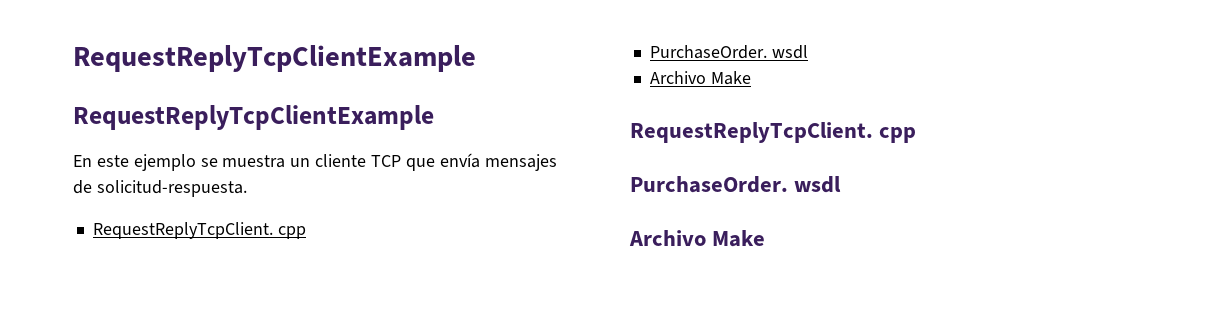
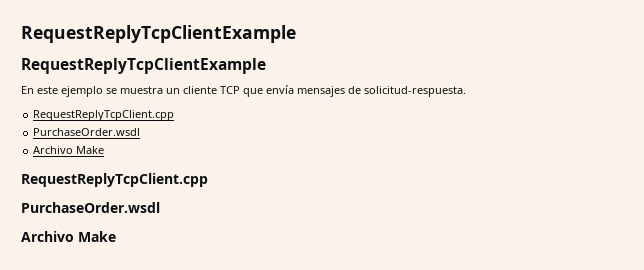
  En este ejemplo se muestra un cliente TCP que envía mensajes de solicitud-respuesta.
- RequestReplyTcpClient. cpp
- PurchaseOrder. wsdl
+ RequestReplyTcpClient.cpp
+ PurchaseOrder.wsdl
  Archivo Make
- RequestReplyTcpClient. cpp
- PurchaseOrder. wsdl
+ RequestReplyTcpClient.cpp
+ PurchaseOrder.wsdl

